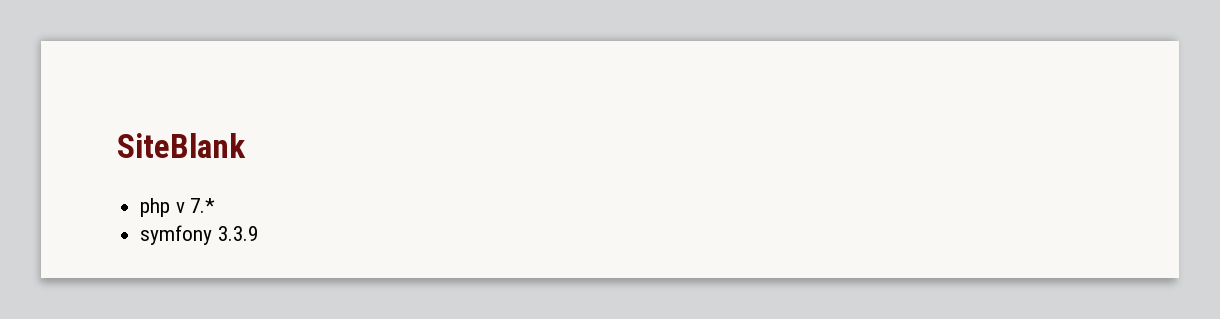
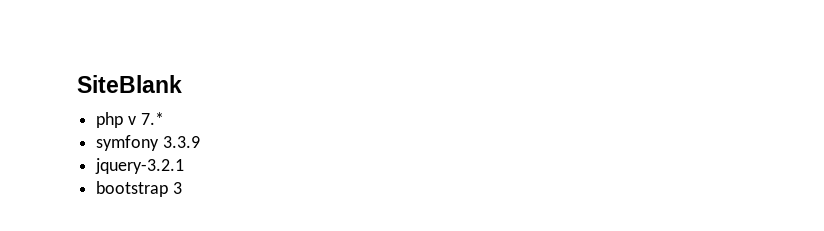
+ jquery-3.2.1
+ bootstrap 3

